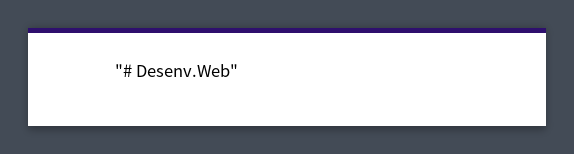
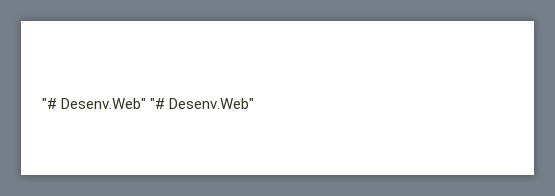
- "# Desenv.Web"
+ "# Desenv.Web" "# Desenv.Web"

